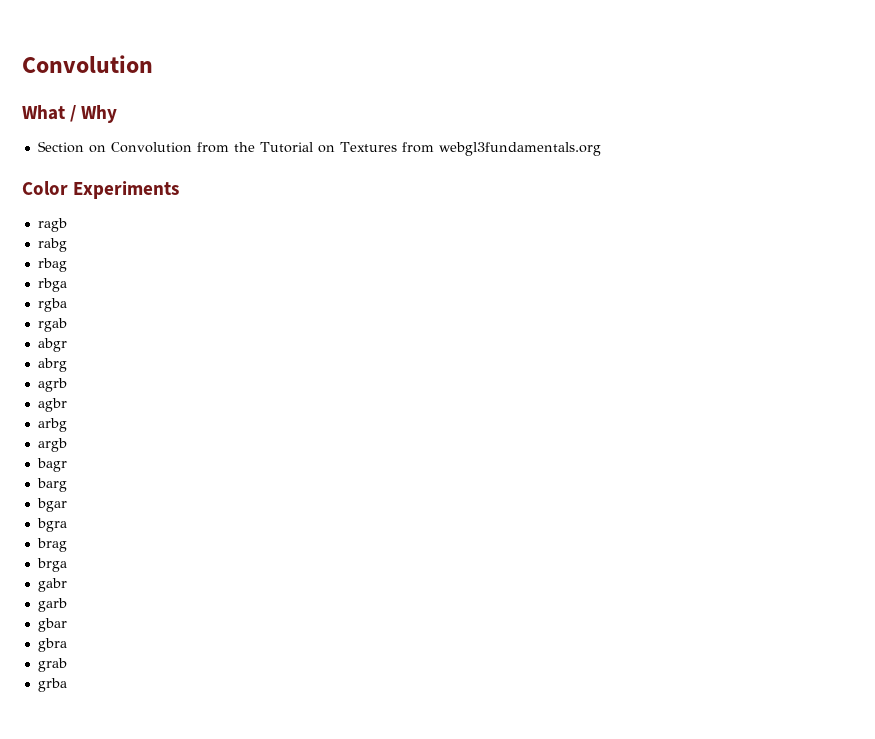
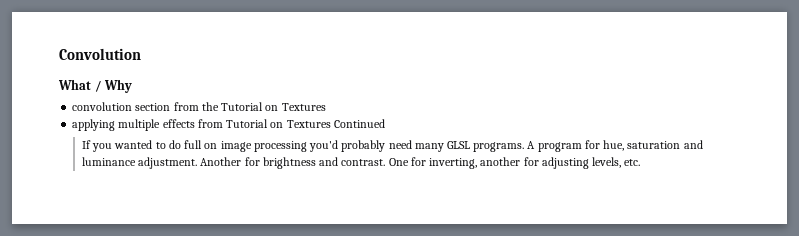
- Section on Convolution from the Tutorial on Textures from webgl3fundamentals.org
- Color Experiments
- ragb
- rabg
- rbag
- rbga
- rgba
- rgab
- abgr
- abrg
- agrb
- agbr
- arbg
- argb
- bagr
- barg
- bgar
- bgra
- brag
- brga
- gabr
- garb
- gbar
- gbra
- grab
- grba
+ convolution section from the Tutorial on Textures
+ applying multiple effects from Tutorial on Textures Continued
+ If you wanted to do full on image processing you'd probably need many GLSL programs. A program for hue, saturation and luminance adjustment. Another for brightness and contrast. One for inverting, another for adjusting levels, etc.

